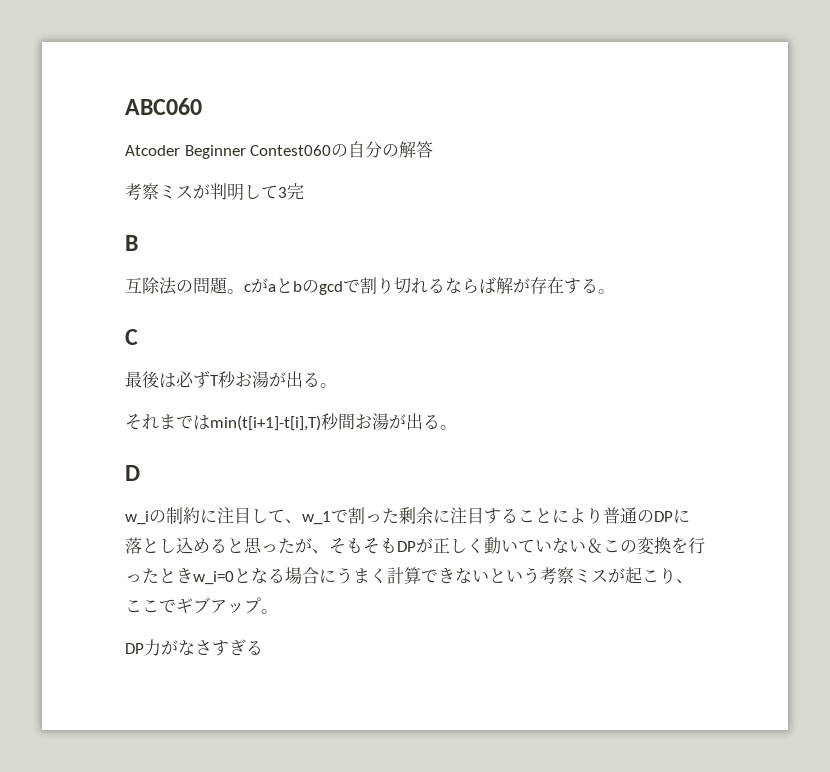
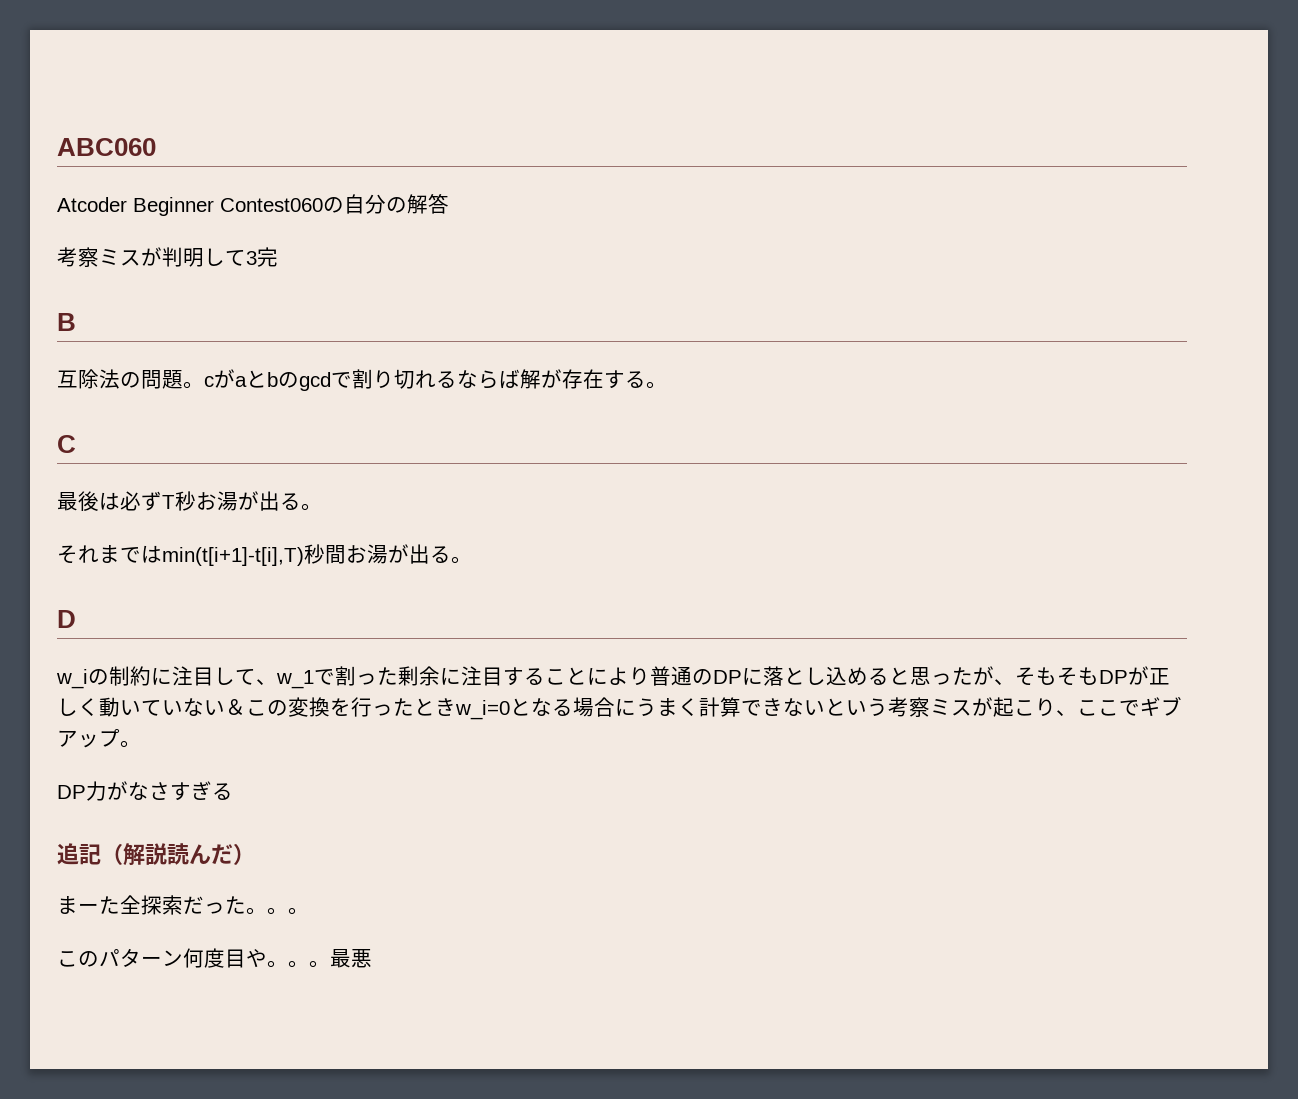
+ 追記（解説読んだ）
+ まーた全探索だった。。。
+ このパターン何度目や。。。最悪

